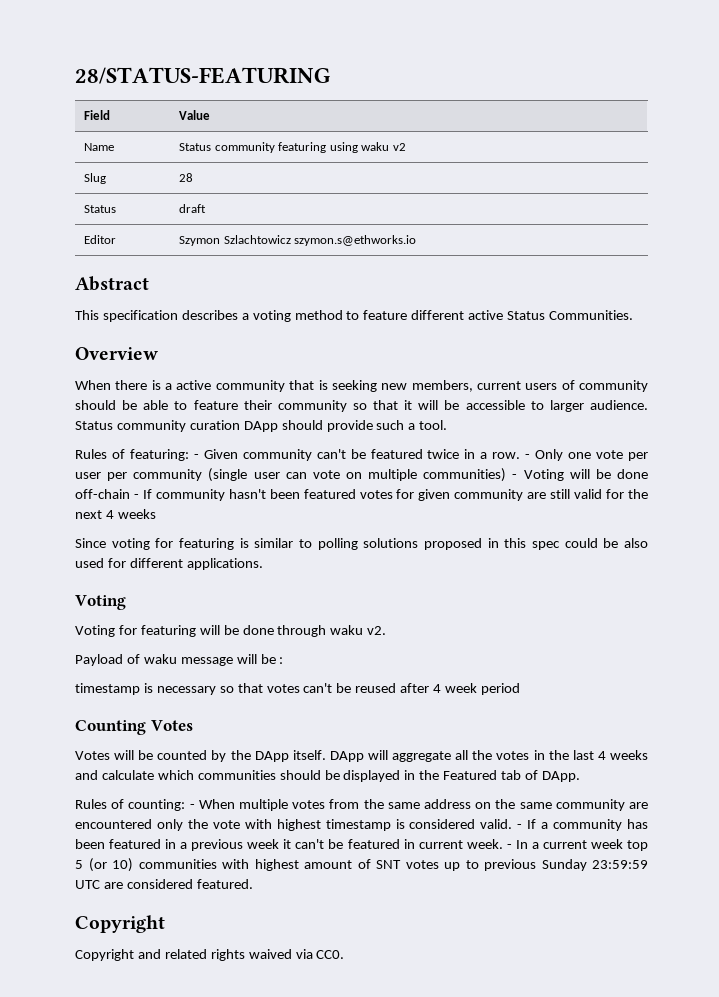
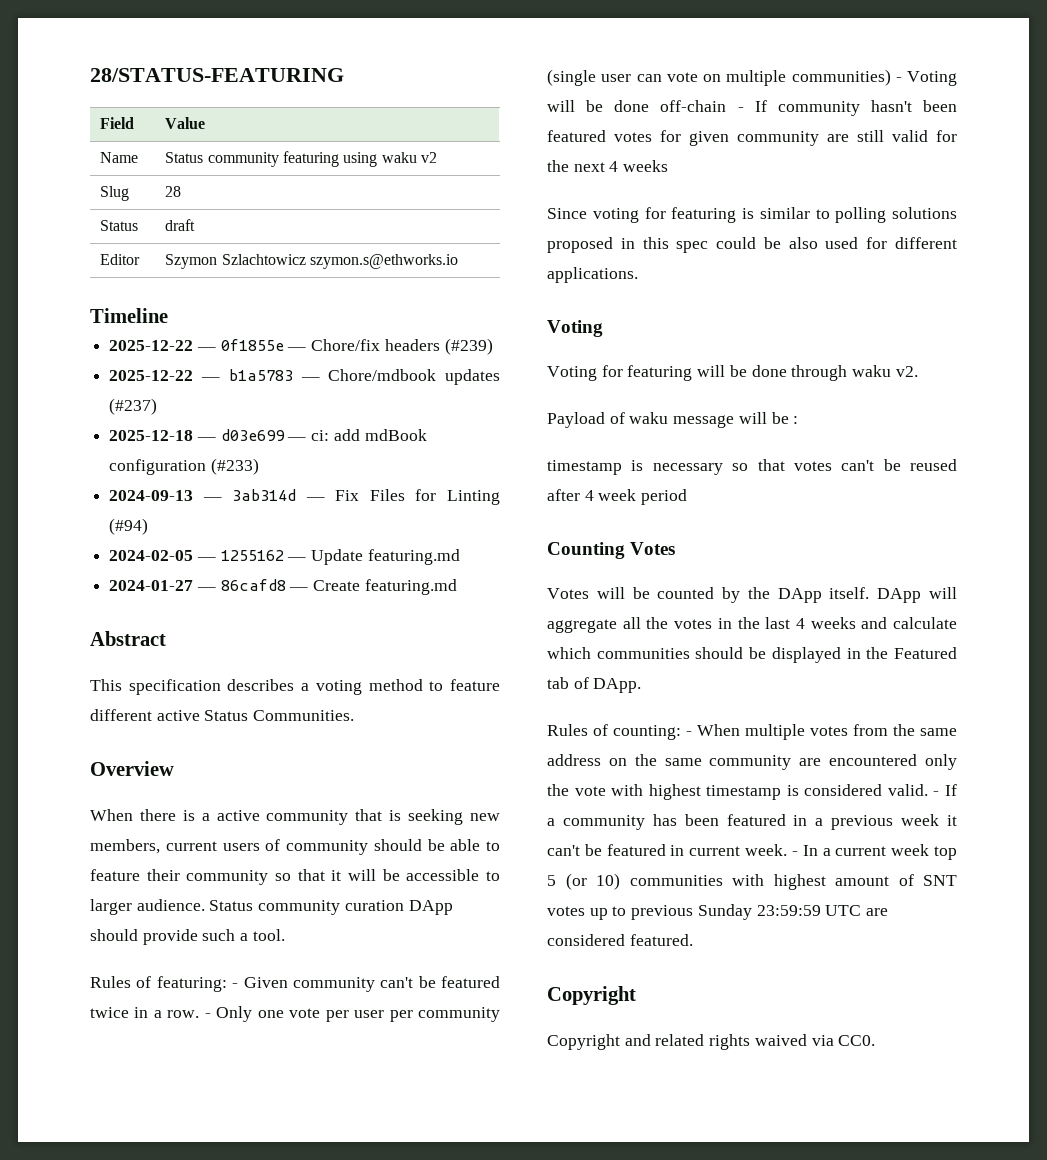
+ Timeline
+ 2025-12-22 — 0f1855e — Chore/fix headers (#239)
+ 2025-12-22 — b1a5783 — Chore/mdbook updates (#237)
+ 2025-12-18 — d03e699 — ci: add mdBook configuration (#233)
+ 2024-09-13 — 3ab314d — Fix Files for Linting (#94)
+ 2024-02-05 — 1255162 — Update featuring.md
+ 2024-01-27 — 86cafd8 — Create featuring.md

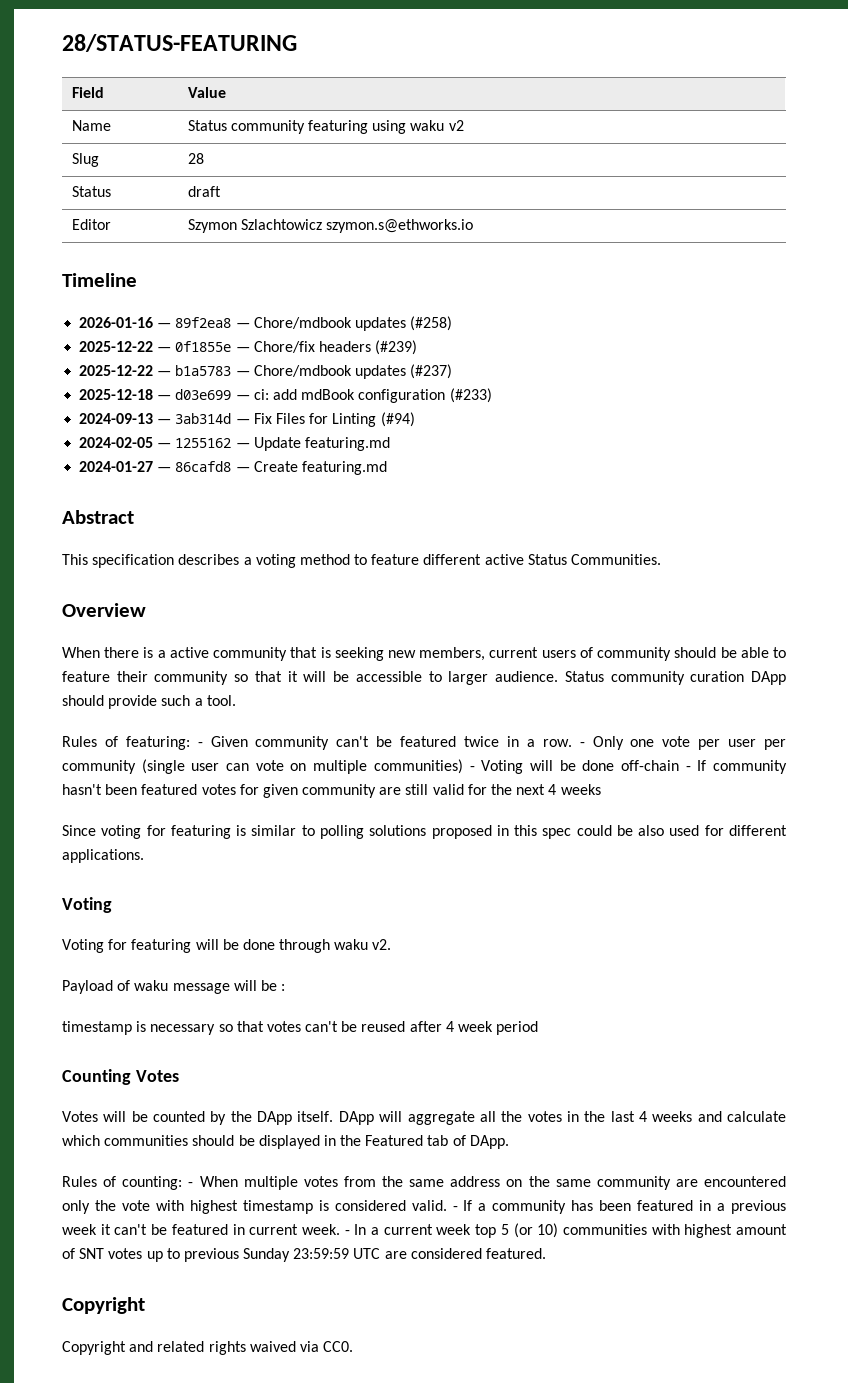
+ 2026-01-16 — 89f2ea8 — Chore/mdbook updates (#258)

